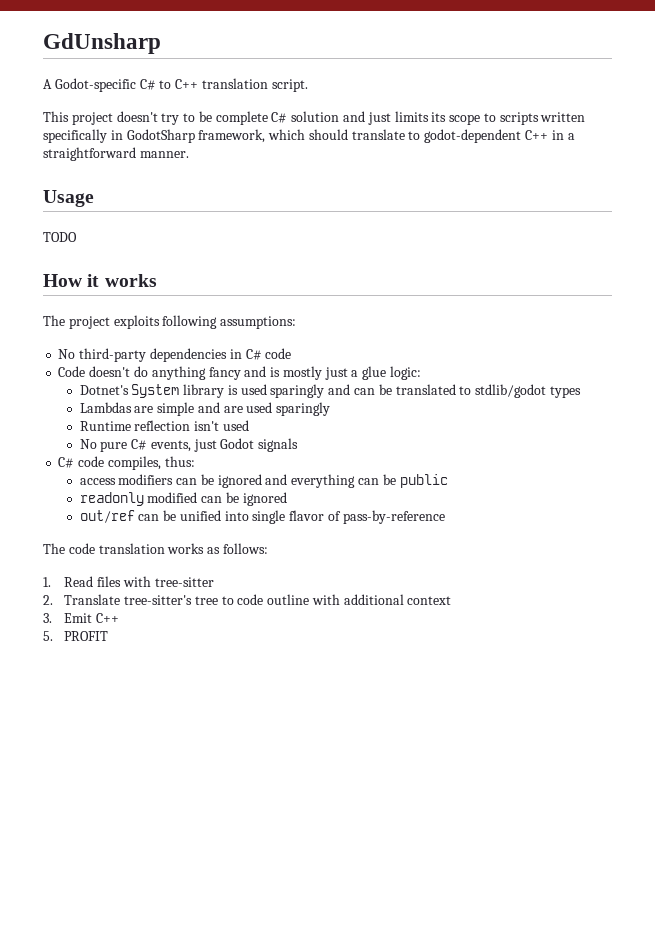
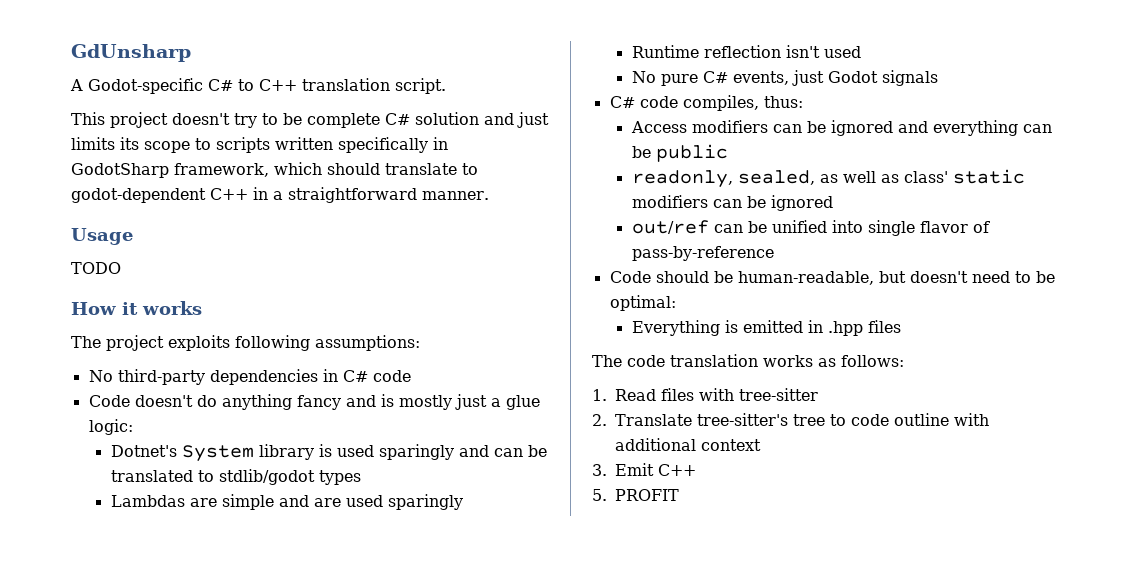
- access modifiers can be ignored and everything can be public
+ Access modifiers can be ignored and everything can be public
- readonly modified can be ignored
+ readonly, sealed, as well as class' static modifiers can be ignored
+ Code should be human-readable, but doesn't need to be optimal:
+ Everything is emitted in .hpp files

